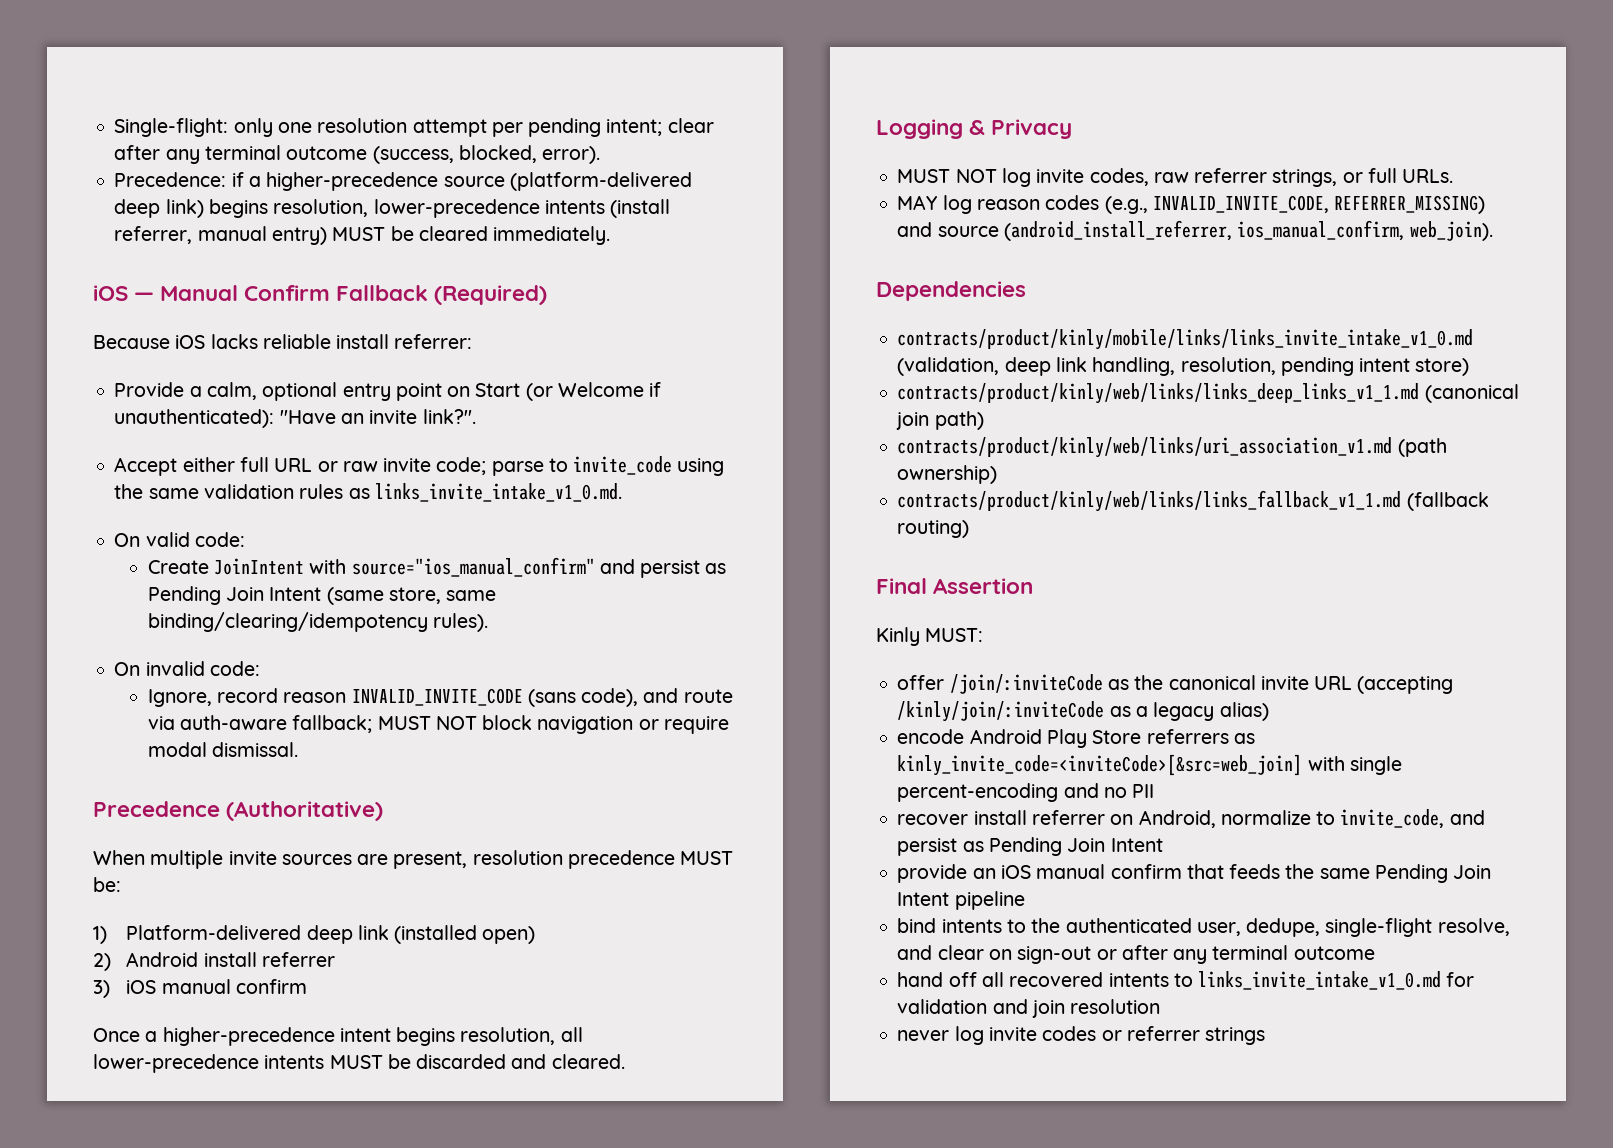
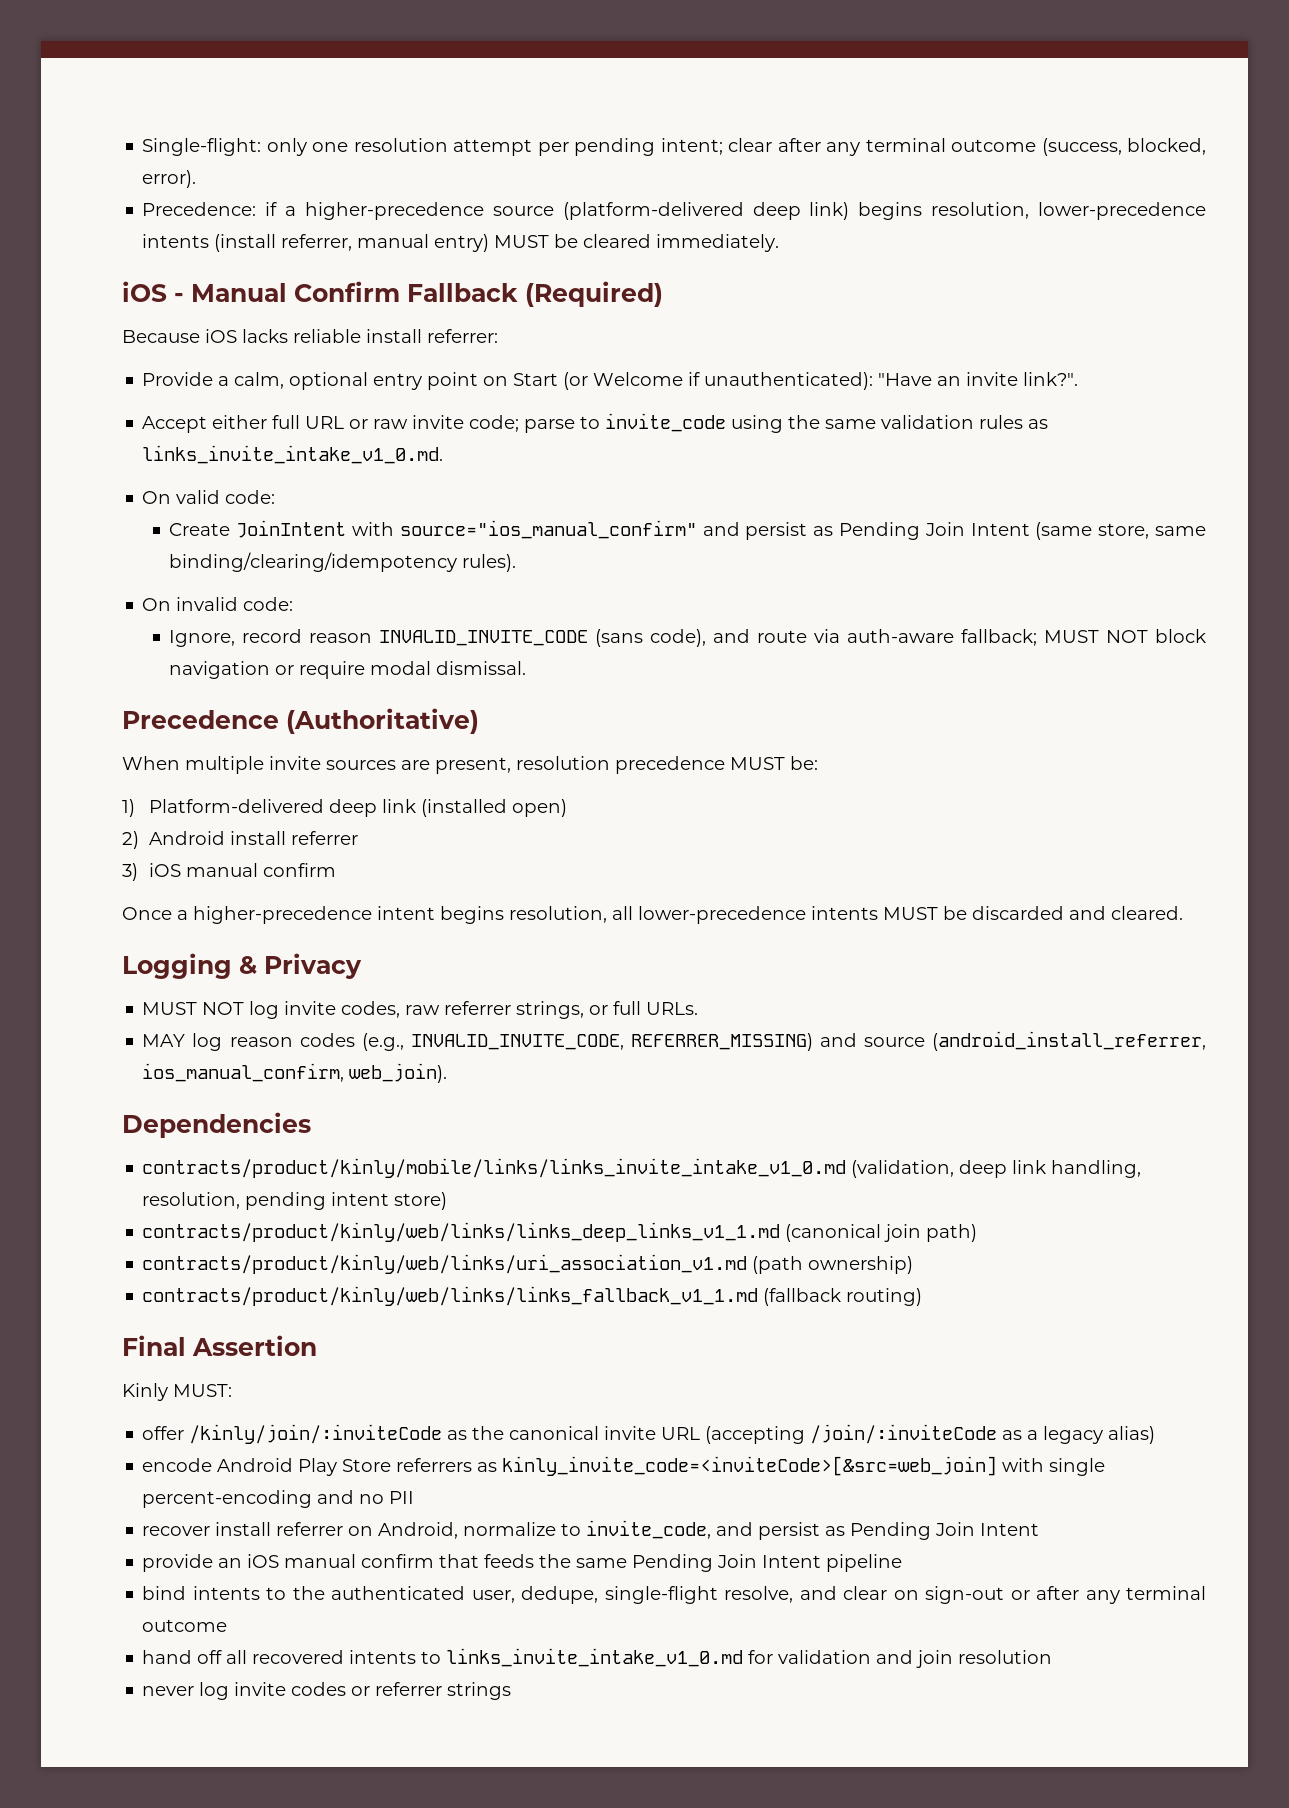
- iOS — Manual Confirm Fallback (Required)
+ iOS - Manual Confirm Fallback (Required)
- offer /join/:inviteCode as the canonical invite URL (accepting /kinly/join/:inviteCode as a legacy alias)
+ offer /kinly/join/:inviteCode as the canonical invite URL (accepting /join/:inviteCode as a legacy alias)

